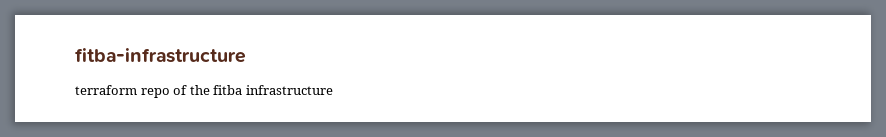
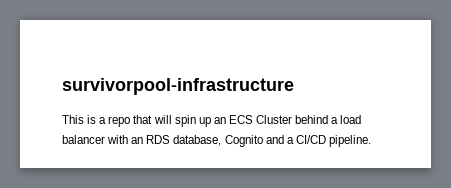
- fitba-infrastructure
- terraform repo of the fitba infrastructure
+ survivorpool-infrastructure
+ This is a repo that will spin up an ECS Cluster behind a load balancer with an RDS database, Cognito and a CI/CD pipeline.

